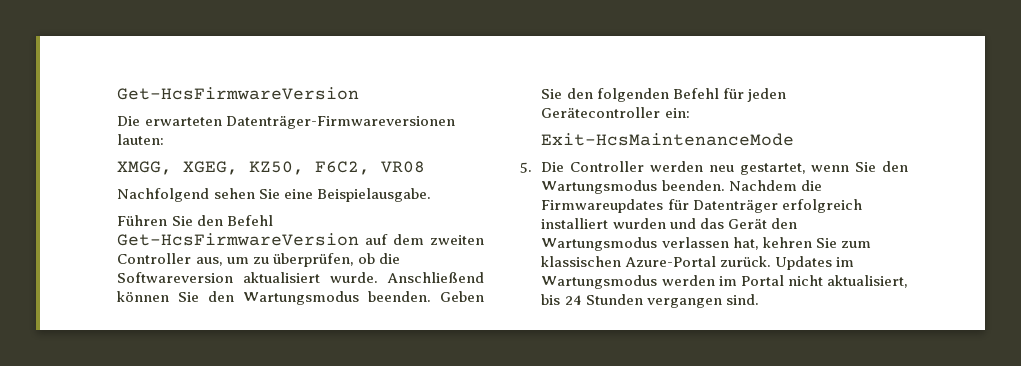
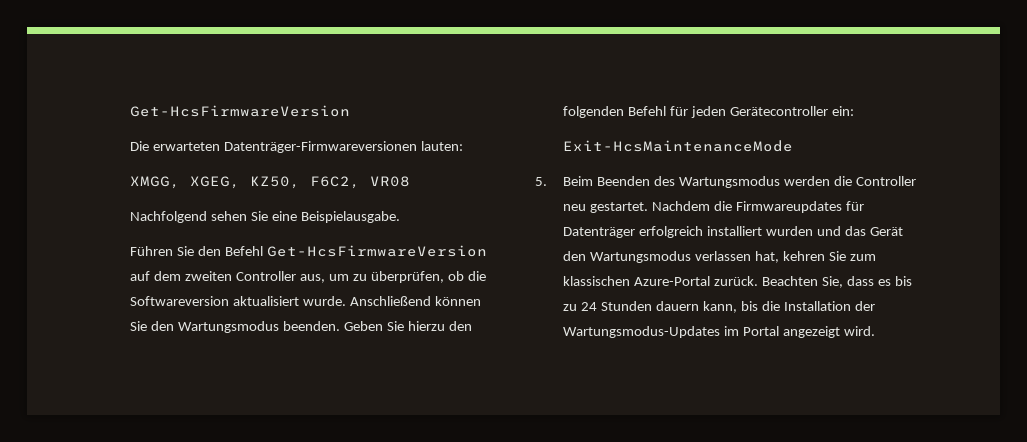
- Geben Sie den folgenden Befehl für jeden Gerätecontroller ein:
+ Geben Sie hierzu den folgenden Befehl für jeden Gerätecontroller ein:
- 5. Die Controller werden neu gestartet, wenn Sie den Wartungsmodus beenden.
+ 5. Beim Beenden des Wartungsmodus werden die Controller neu gestartet.
- Updates im Wartungsmodus werden im Portal nicht aktualisiert, bis 24 Stunden vergangen sind.
+ Beachten Sie, dass es bis zu 24 Stunden dauern kann, bis die Installation der Wartungsmodus-Updates im Portal angezeigt wird.

